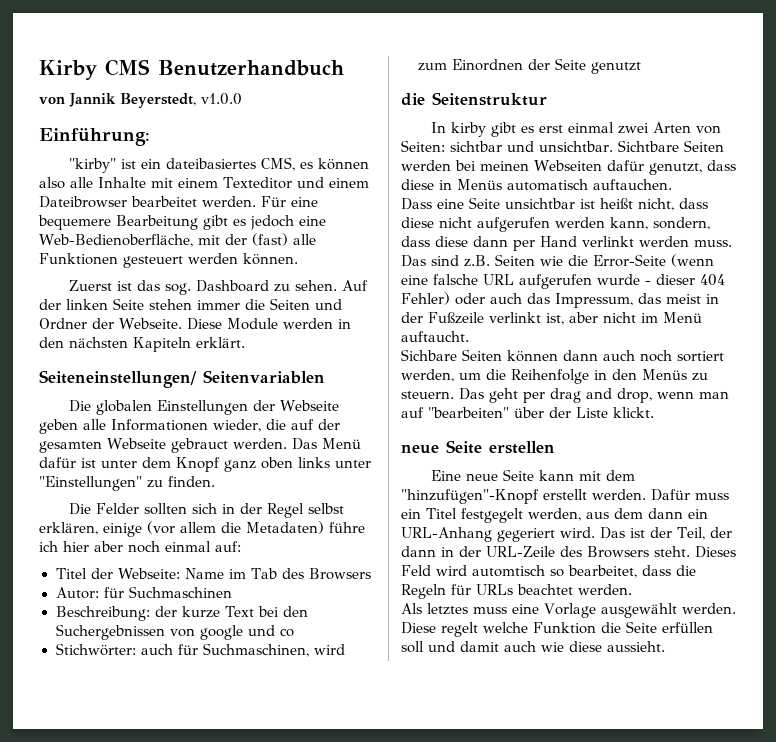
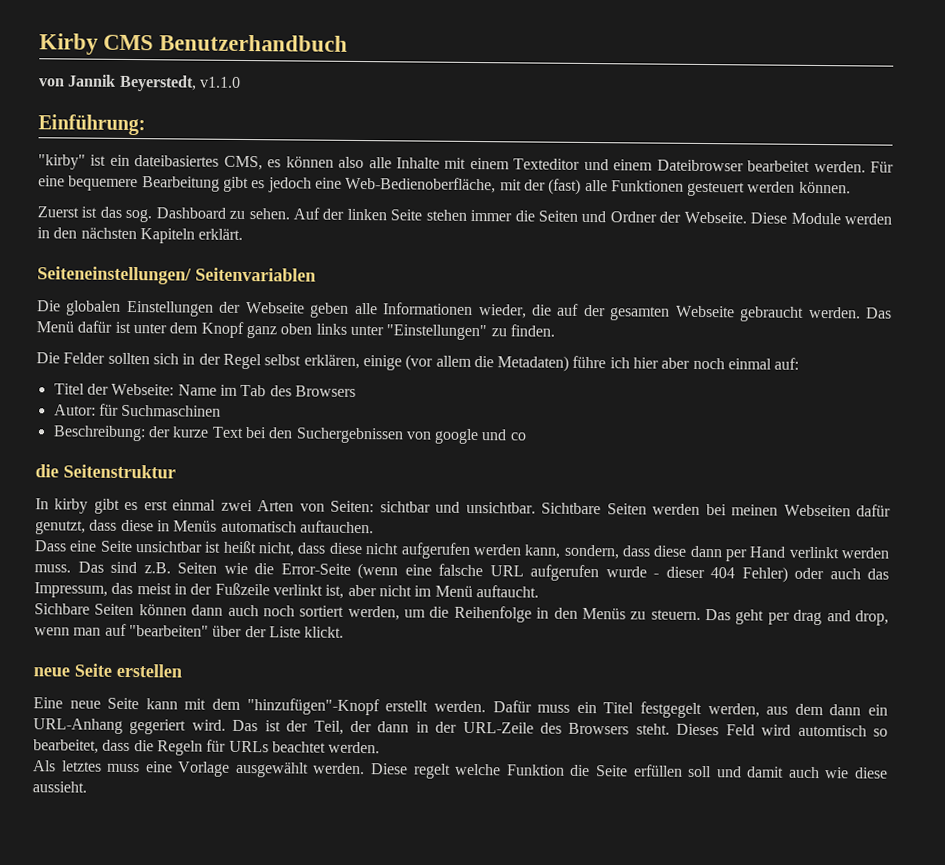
- von Jannik Beyerstedt, v1.0.0
+ von Jannik Beyerstedt, v1.1.0
- Die globalen Einstellungen der Webseite geben alle Informationen wieder, die auf der gesamten Webseite gebrauct werden.
+ Die globalen Einstellungen der Webseite geben alle Informationen wieder, die auf der gesamten Webseite gebraucht werden.
- Stichwörter: auch für Suchmaschinen, wird zum Einordnen der Seite genutzt

